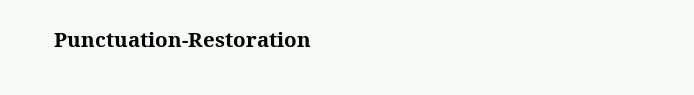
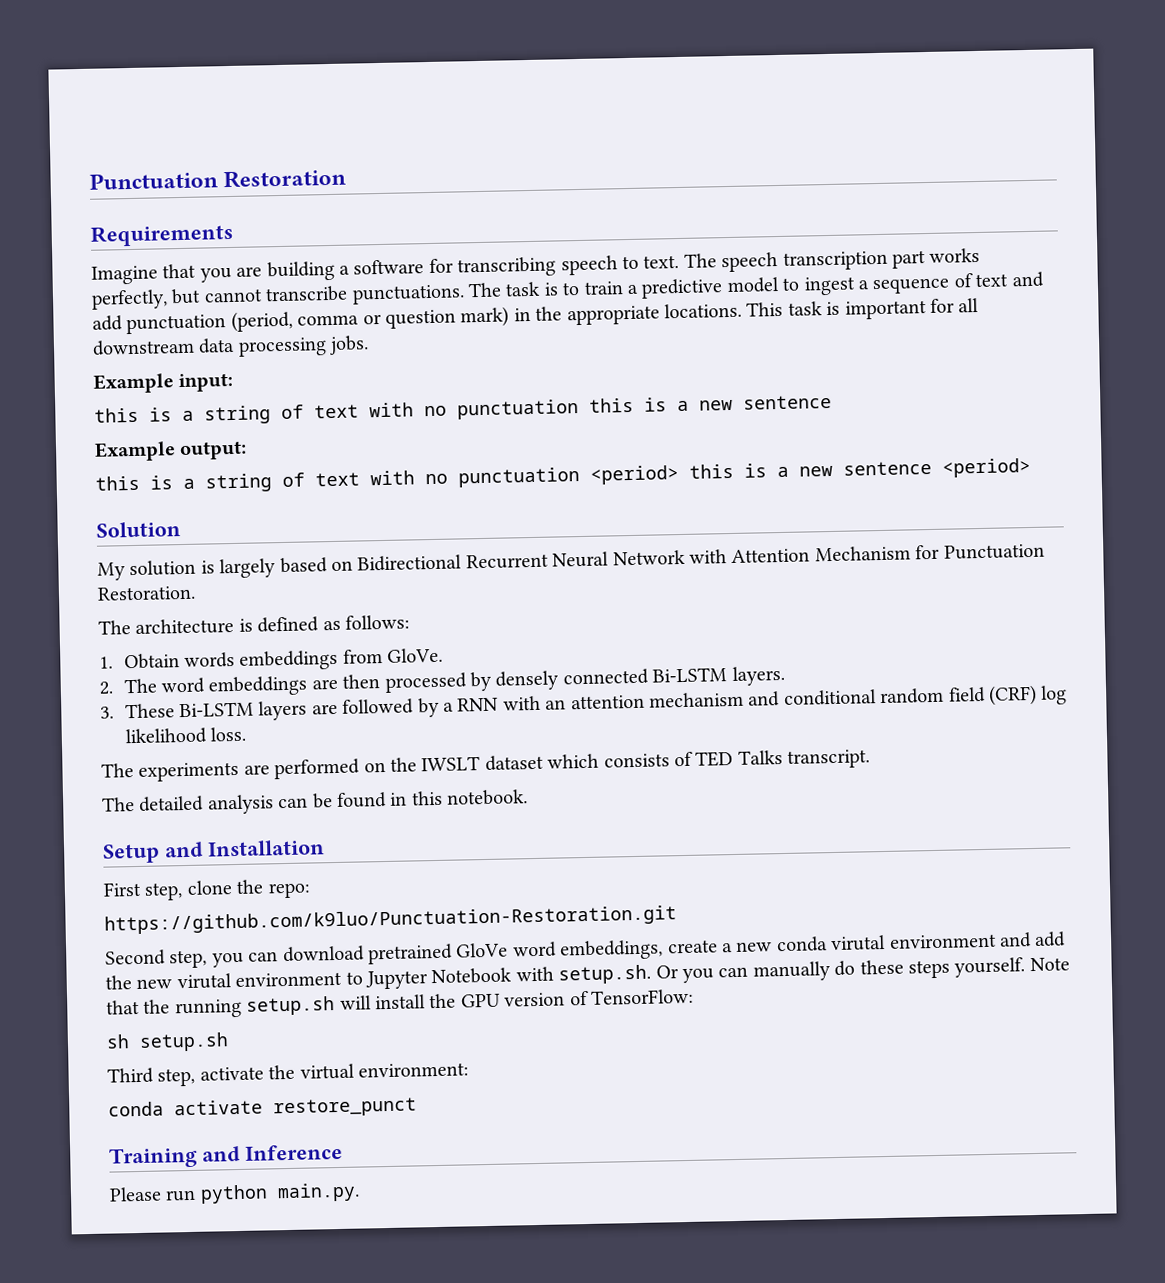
- Punctuation-Restoration
+ Punctuation Restoration
+ Requirements
+ Imagine that you are building a software for transcribing speech to text. The speech transcription part works perfectly, but cannot transcribe punctuations. The task is to train a predictive model to ingest a sequence of text and add punctuation (period, comma or question mark) in the appropriate locations. This task is important for all downstream data processing jobs.
+ Example input:
+ this is a string of text with no punctuation this is a new sentence
+ Example output:
+ this is a string of text with no punctuation <period> this is a new sentence <period>
+ Solution
+ My solution is largely based on Bidirectional Recurrent Neural Network with Attention Mechanism for Punctuation Restoration.
+ The architecture is defined as follows:
+ 1. Obtain words embeddings from GloVe.
+ 2. The word embeddings are then processed by densely connected Bi-LSTM layers.
+ 3. These Bi-LSTM layers are followed by a RNN with an attention mechanism and conditional random field (CRF) log likelihood loss.
+ The experiments are performed on the IWSLT dataset which consists of TED Talks transcript.
+ The detailed analysis can be found in this notebook.
+ Setup and Installation
+ First step, clone the repo:
+ https://github.com/k9luo/Punctuation-Restoration.git
+ Second step, you can download pretrained GloVe word embeddings, create a new conda virutal environment and add the new virutal environment to Jupyter Notebook with setup.sh. Or you can manually do these steps yourself. Note that the running setup.sh will install the GPU version of TensorFlow:
+ sh setup.sh
+ Third step, activate the virtual environment:
+ conda activate restore_punct
+ Training and Inference
+ Please run python main.py.

